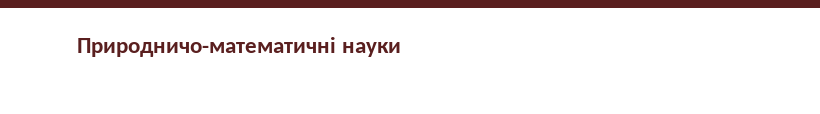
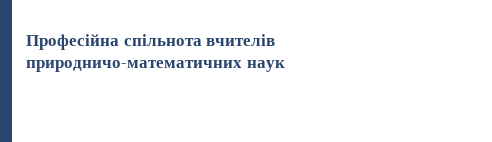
- Природничо-математичні науки
+ Професійна спільнота вчителів природничо-математичних наук

